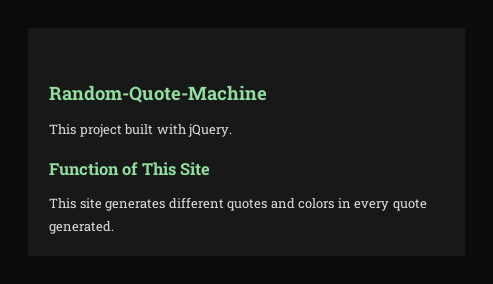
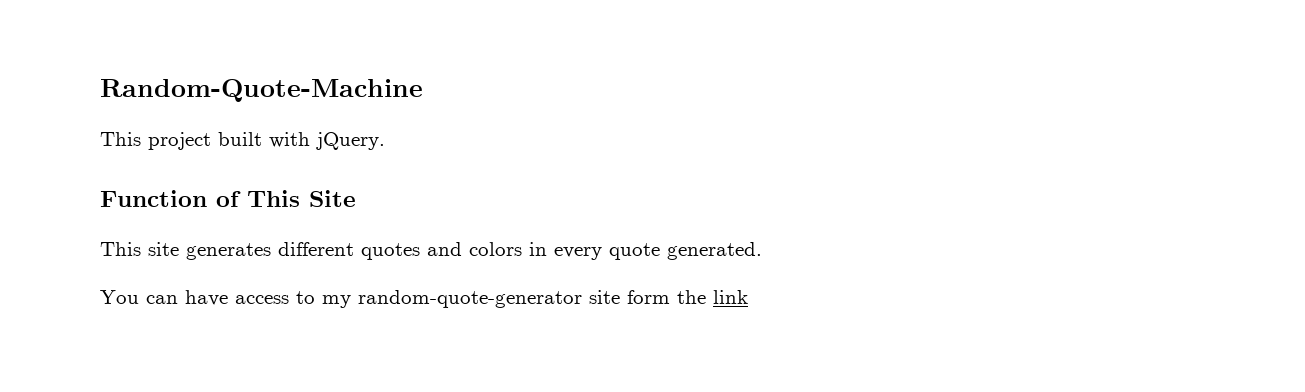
+ You can have access to my random-quote-generator site form the link

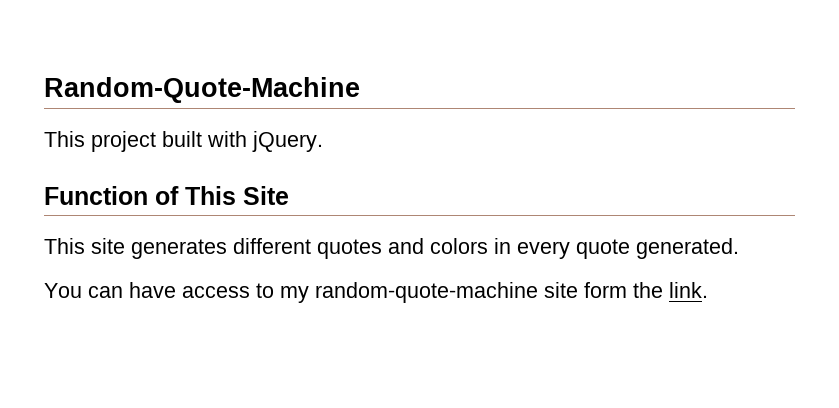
- You can have access to my random-quote-generator site form the link
+ You can have access to my random-quote-machine site form the link.

